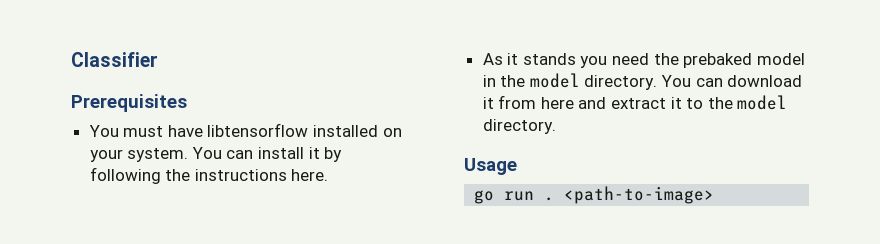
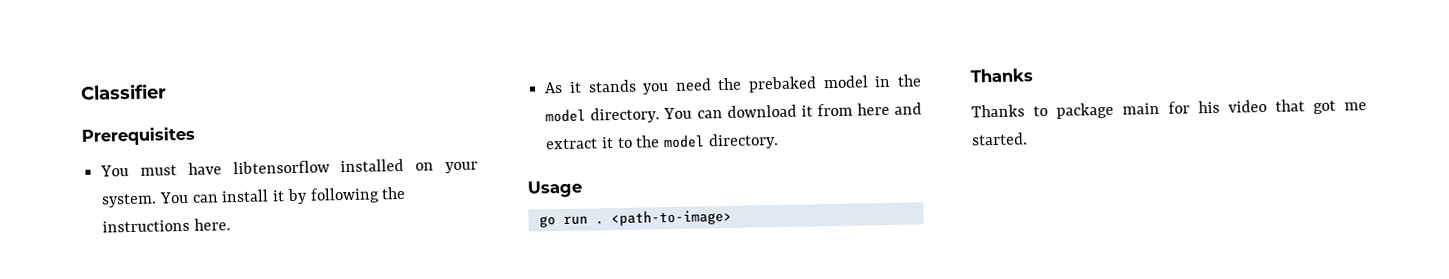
  <path-to-image>
+ Thanks
+ Thanks to package main for his video that got me started.

